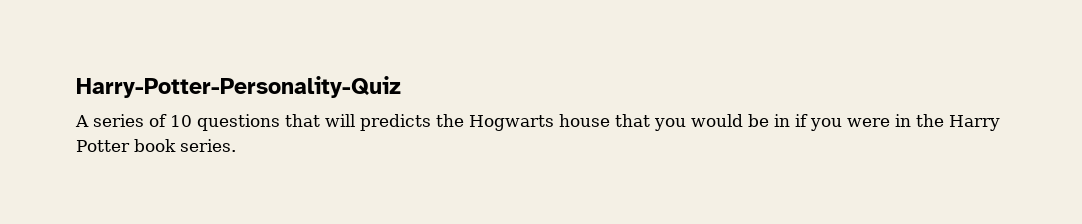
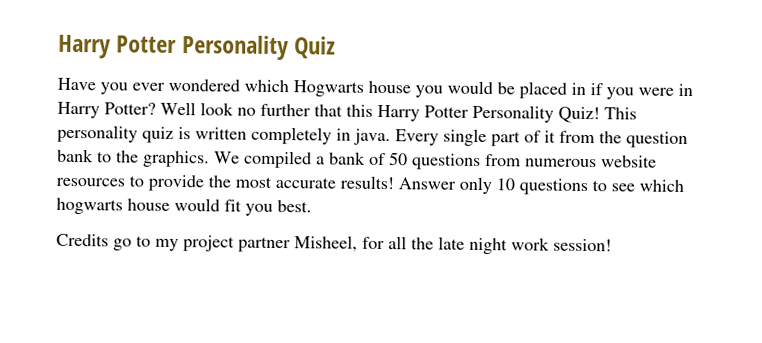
- Harry-Potter-Personality-Quiz
- A series of 10 questions that will predicts the Hogwarts house that you would be in if you were in the Harry Potter book series.
+ Harry Potter Personality Quiz
+ Have you ever wondered which Hogwarts house you would be placed in if you were in Harry Potter? Well look no further that this Harry Potter Personality Quiz! This personality quiz is written completely in java. Every single part of it from the question bank to the graphics. We compiled a bank of 50 questions from numerous website resources to provide the most accurate results! Answer only 10 questions to see which hogwarts house would fit you best.
+ Credits go to my project partner Misheel, for all the late night work session!

